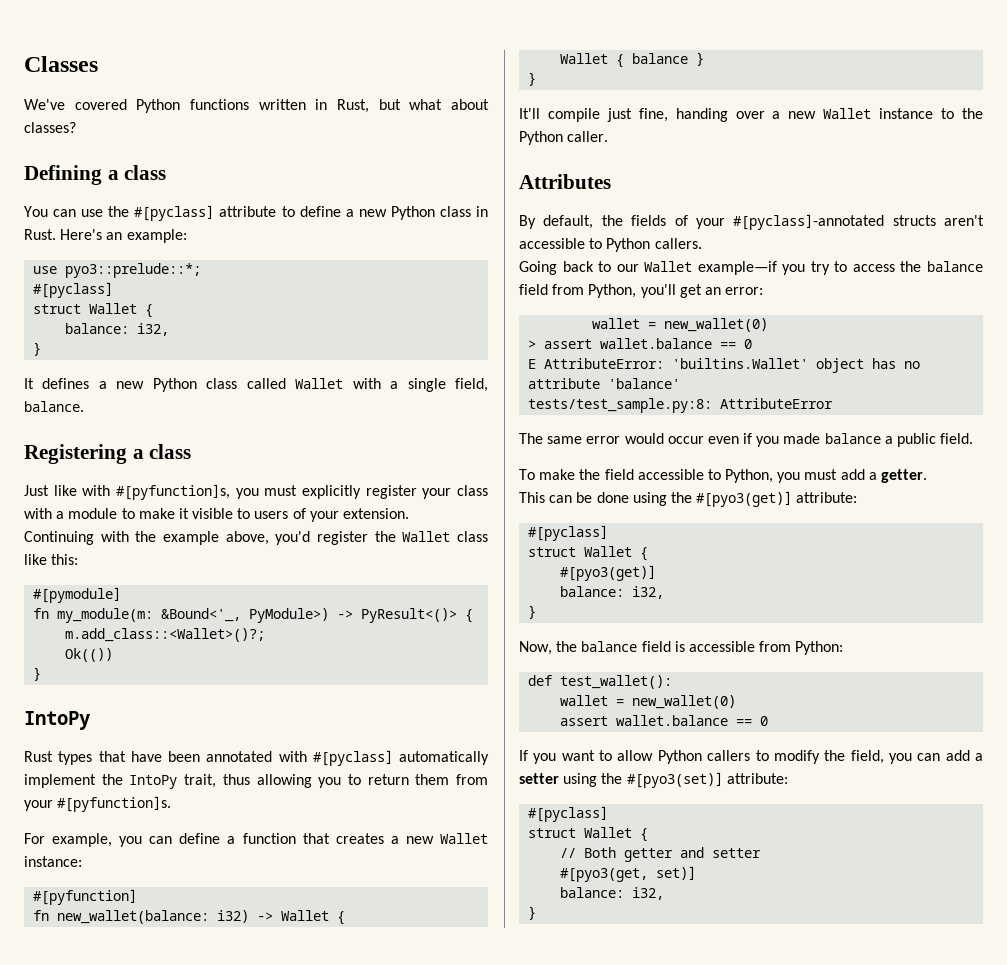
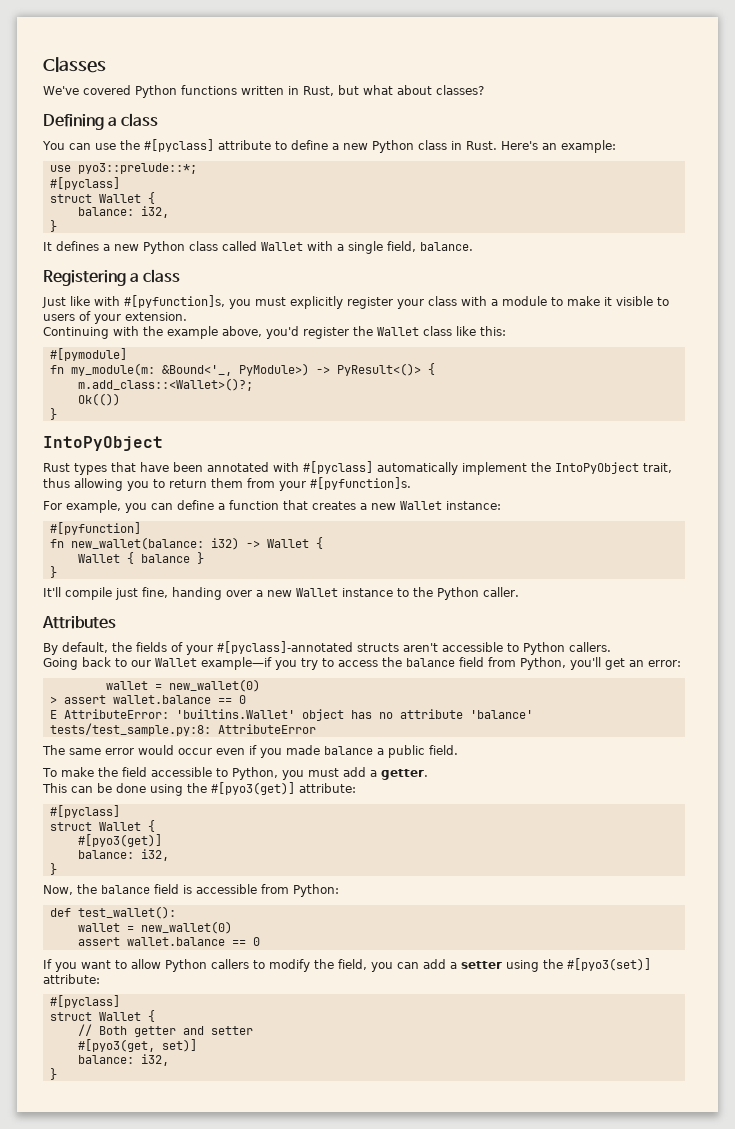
  Ok(())
  }
- IntoPy
+ IntoPyObject
- Rust types that have been annotated with #[pyclass] automatically implement the IntoPy trait, thus allowing you to return them from your #[pyfunction]s.
+ Rust types that have been annotated with #[pyclass] automatically implement the IntoPyObject trait, thus allowing you to return them from your #[pyfunction]s.

